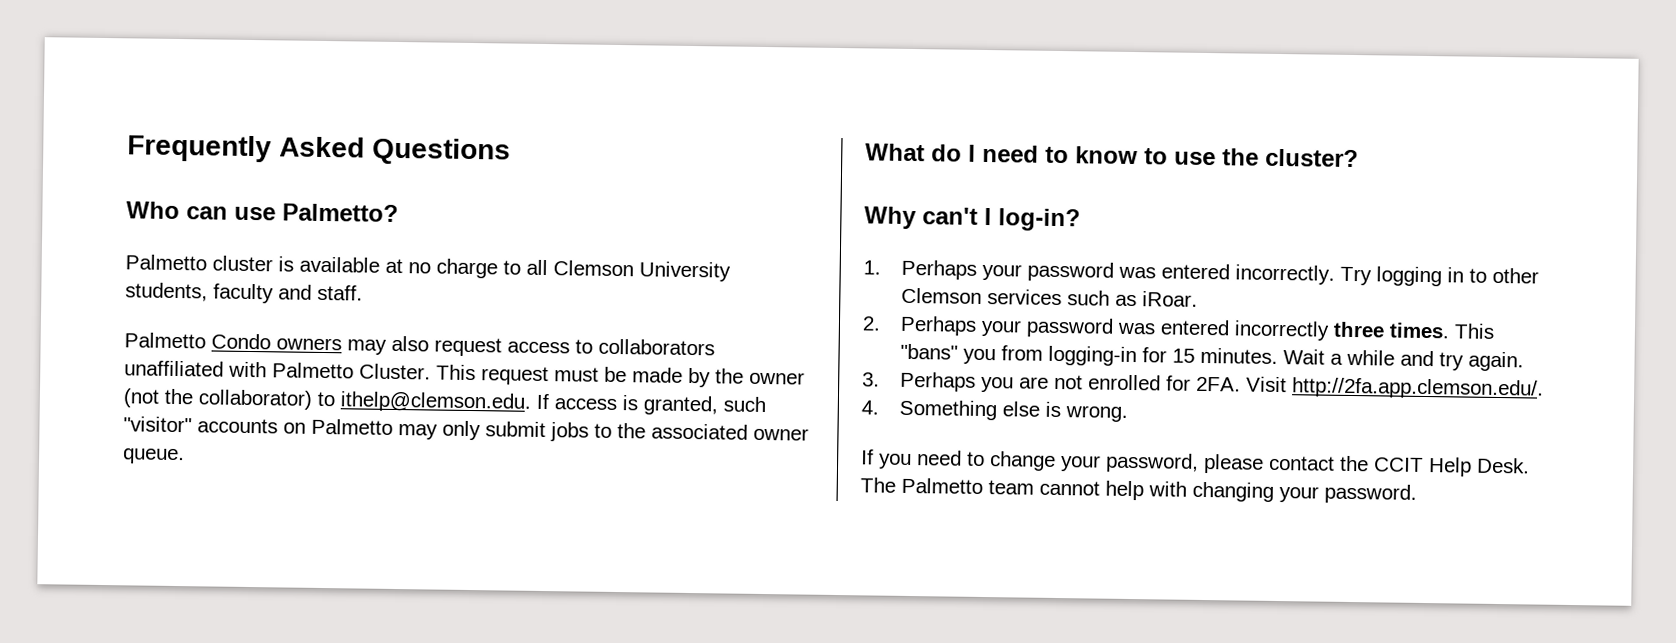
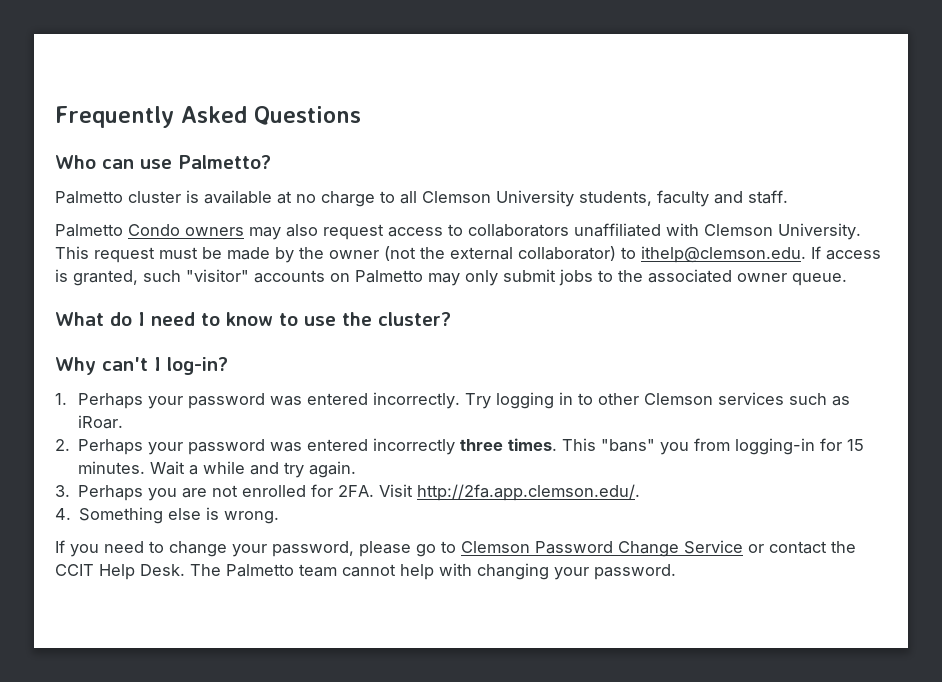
- Palmetto Condo owners may also request access to collaborators unaffiliated with Palmetto Cluster.
+ Palmetto Condo owners may also request access to collaborators unaffiliated with Clemson University.
- This request must be made by the owner (not the collaborator) to ithelp@clemson.edu. If access is granted, such "visitor" accounts on Palmetto may only submit jobs to the associated owner queue.
+ This request must be made by the owner (not the external collaborator) to ithelp@clemson.edu. If access is granted, such "visitor" accounts on Palmetto may only submit jobs to the associated owner queue.
- If you need to change your password, please contact the CCIT Help Desk.
+ If you need to change your password, please go to Clemson Password Change Service or contact the CCIT Help Desk.

